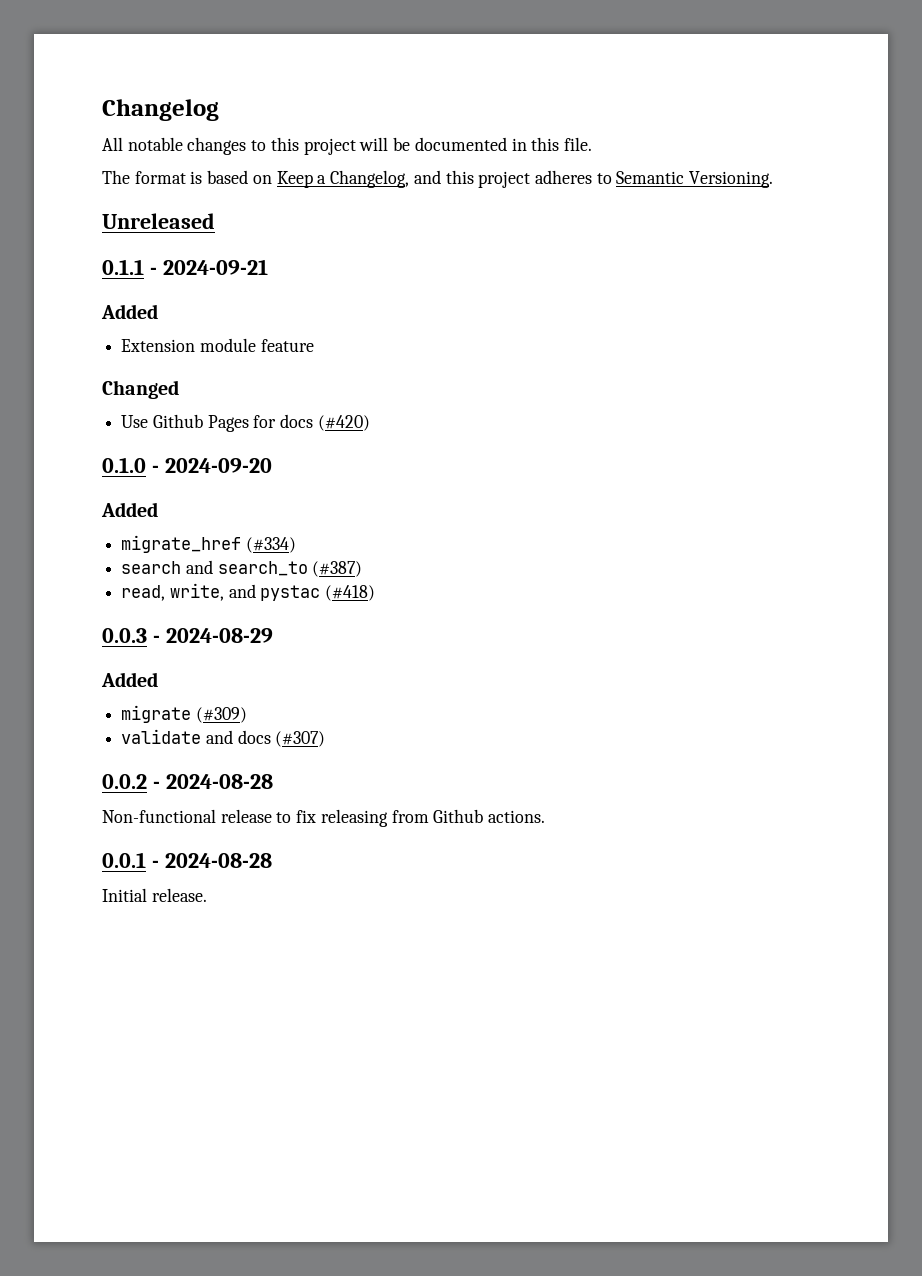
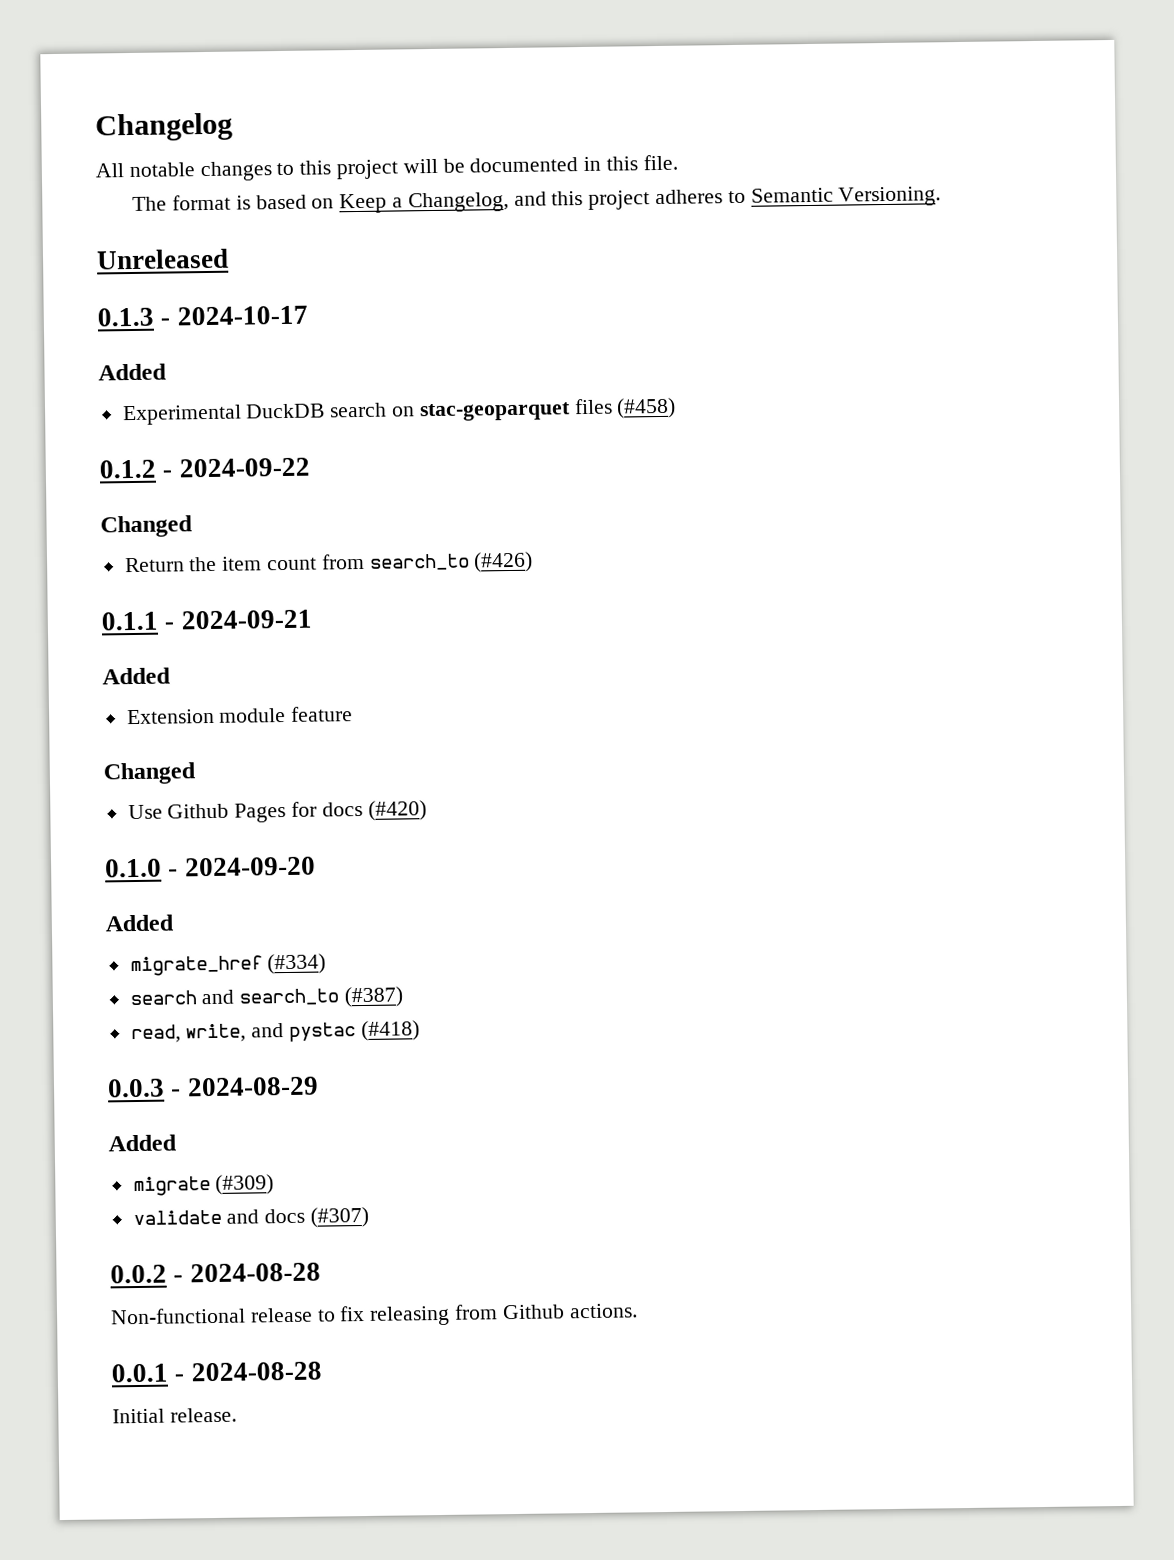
+ 0.1.3 - 2024-10-17
+ Added
+ Experimental DuckDB search on stac-geoparquet files (#458)
+ 0.1.2 - 2024-09-22
+ Changed
+ Return the item count from search_to (#426)

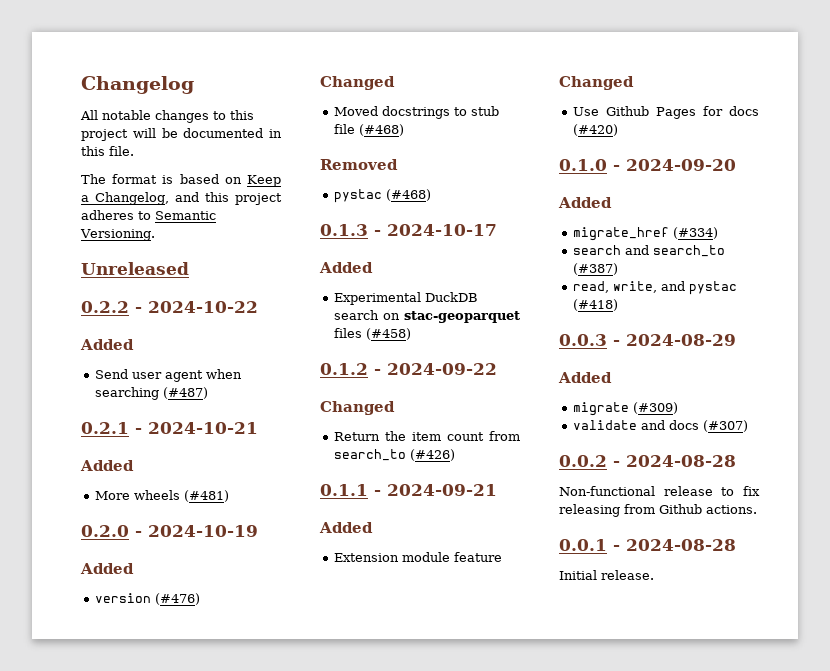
+ 0.2.2 - 2024-10-22
+ Added
+ Send user agent when searching (#487)
+ 0.2.1 - 2024-10-21
+ Added
+ More wheels (#481)
+ 0.2.0 - 2024-10-19
+ Added
+ version (#476)
+ Changed
+ Moved docstrings to stub file (#468)
+ Removed
+ pystac (#468)

